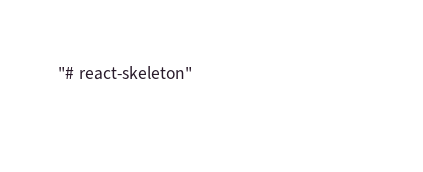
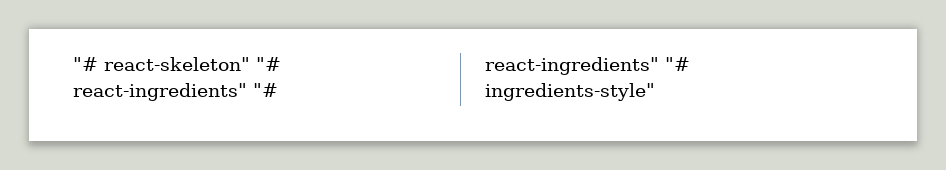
- "# react-skeleton"
+ "# react-skeleton" "# react-ingredients" "# react-ingredients" "# ingredients-style"

